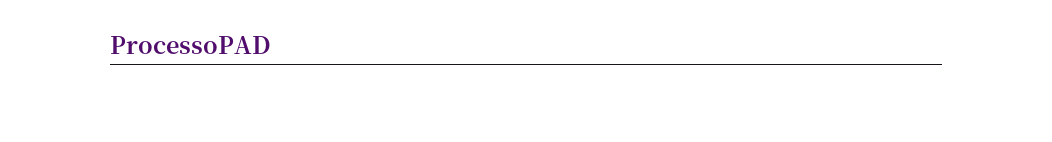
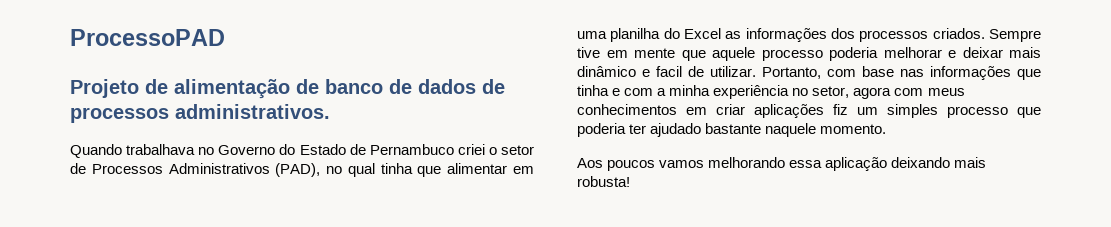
+ Projeto de alimentação de banco de dados de processos administrativos.
+ Quando trabalhava no Governo do Estado de Pernambuco criei o setor de Processos Administrativos (PAD), no qual tinha que alimentar em uma planilha do Excel as informações dos processos criados. Sempre tive em mente que aquele processo poderia melhorar e deixar mais dinâmico e facil de utilizar. Portanto, com base nas informações que tinha e com a minha experiência no setor, agora com meus conhecimentos em criar aplicações fiz um simples processo que poderia ter ajudado bastante naquele momento.
+ Aos poucos vamos melhorando essa aplicação deixando mais robusta!

